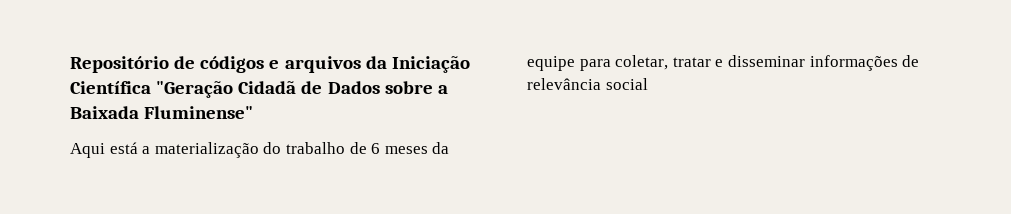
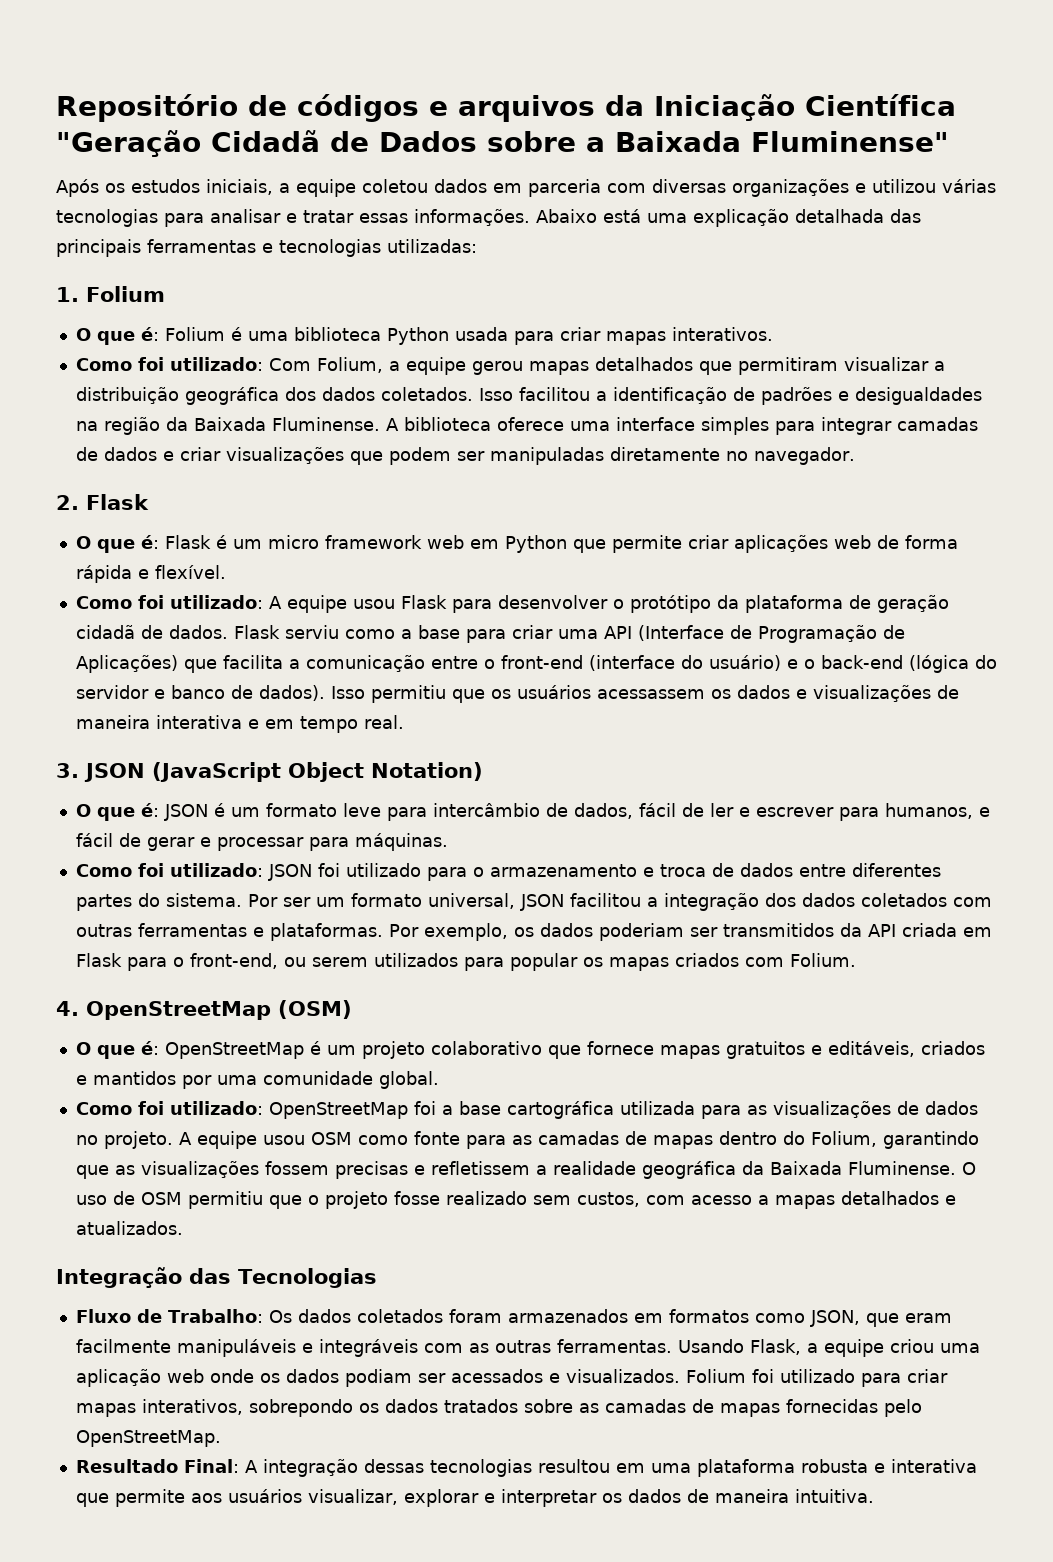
- Aqui está a materialização do trabalho de 6 meses da equipe para coletar, tratar e disseminar informações de relevância social
+ Após os estudos iniciais, a equipe coletou dados em parceria com diversas organizações e utilizou várias tecnologias para analisar e tratar essas informações. Abaixo está uma explicação detalhada das principais ferramentas e tecnologias utilizadas:
+ 1. Folium
+ O que é: Folium é uma biblioteca Python usada para criar mapas interativos.
+ Como foi utilizado: Com Folium, a equipe gerou mapas detalhados que permitiram visualizar a distribuição geográfica dos dados coletados. Isso facilitou a identificação de padrões e desigualdades na região da Baixada Fluminense. A biblioteca oferece uma interface simples para integrar camadas de dados e criar visualizações que podem ser manipuladas diretamente no navegador.
+ 2. Flask
+ O que é: Flask é um micro framework web em Python que permite criar aplicações web de forma rápida e flexível.
+ Como foi utilizado: A equipe usou Flask para desenvolver o protótipo da plataforma de geração cidadã de dados. Flask serviu como a base para criar uma API (Interface de Programação de Aplicações) que facilita a comunicação entre o front-end (interface do usuário) e o back-end (lógica do servidor e banco de dados). Isso permitiu que os usuários acessassem os dados e visualizações de maneira interativa e em tempo real.
+ 3. JSON (JavaScript Object Notation)
+ O que é: JSON é um formato leve para intercâmbio de dados, fácil de ler e escrever para humanos, e fácil de gerar e processar para máquinas.
+ Como foi utilizado: JSON foi utilizado para o armazenamento e troca de dados entre diferentes partes do sistema. Por ser um formato universal, JSON facilitou a integração dos dados coletados com outras ferramentas e plataformas. Por exemplo, os dados poderiam ser transmitidos da API criada em Flask para o front-end, ou serem utilizados para popular os mapas criados com Folium.
+ 4. OpenStreetMap (OSM)
+ O que é: OpenStreetMap é um projeto colaborativo que fornece mapas gratuitos e editáveis, criados e mantidos por uma comunidade global.
+ Como foi utilizado: OpenStreetMap foi a base cartográfica utilizada para as visualizações de dados no projeto. A equipe usou OSM como fonte para as camadas de mapas dentro do Folium, garantindo que as visualizações fossem precisas e refletissem a realidade geográfica da Baixada Fluminense. O uso de OSM permitiu que o projeto fosse realizado sem custos, com acesso a mapas detalhados e atualizados.
+ Integração das Tecnologias
+ Fluxo de Trabalho: Os dados coletados foram armazenados em formatos como JSON, que eram facilmente manipuláveis e integráveis com as outras ferramentas. Usando Flask, a equipe criou uma aplicação web onde os dados podiam ser acessados e visualizados. Folium foi utilizado para criar mapas interativos, sobrepondo os dados tratados sobre as camadas de mapas fornecidas pelo OpenStreetMap.
+ Resultado Final: A integração dessas tecnologias resultou em uma plataforma robusta e interativa que permite aos usuários visualizar, explorar e interpretar os dados de maneira intuitiva.

